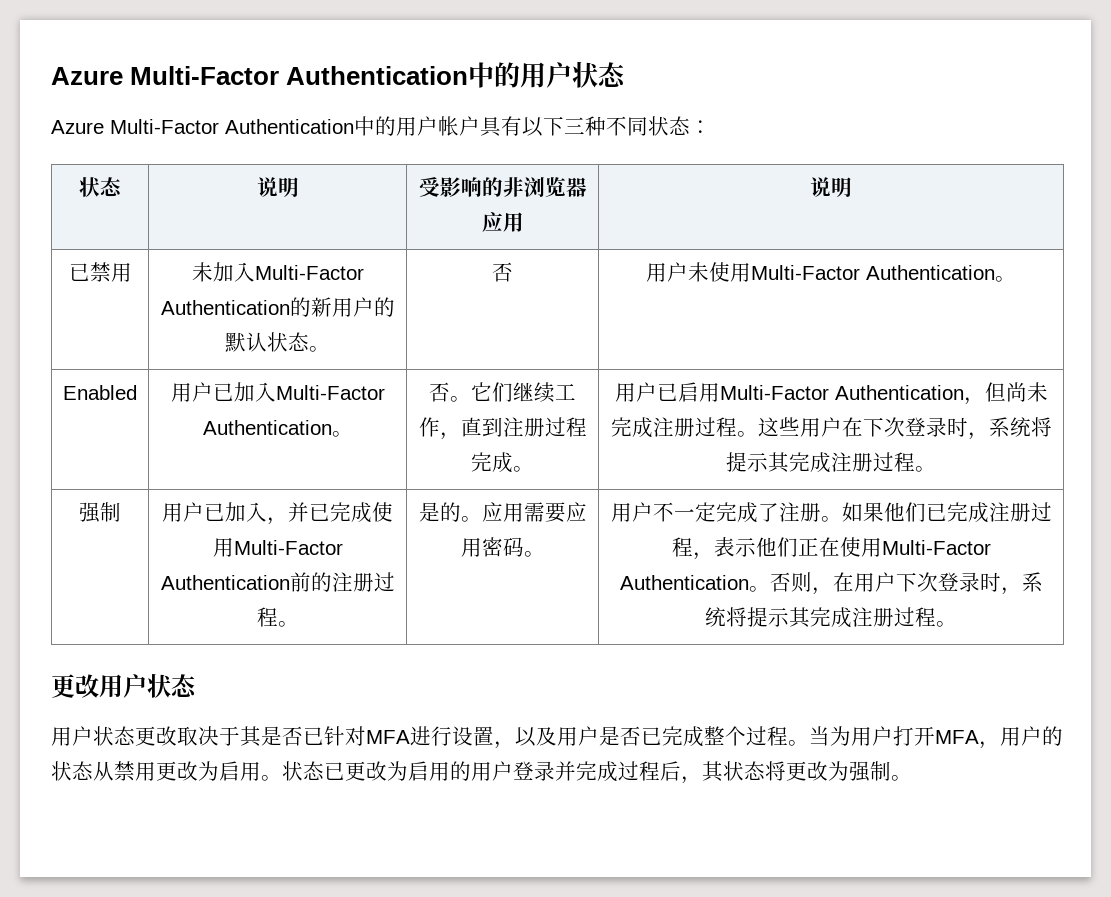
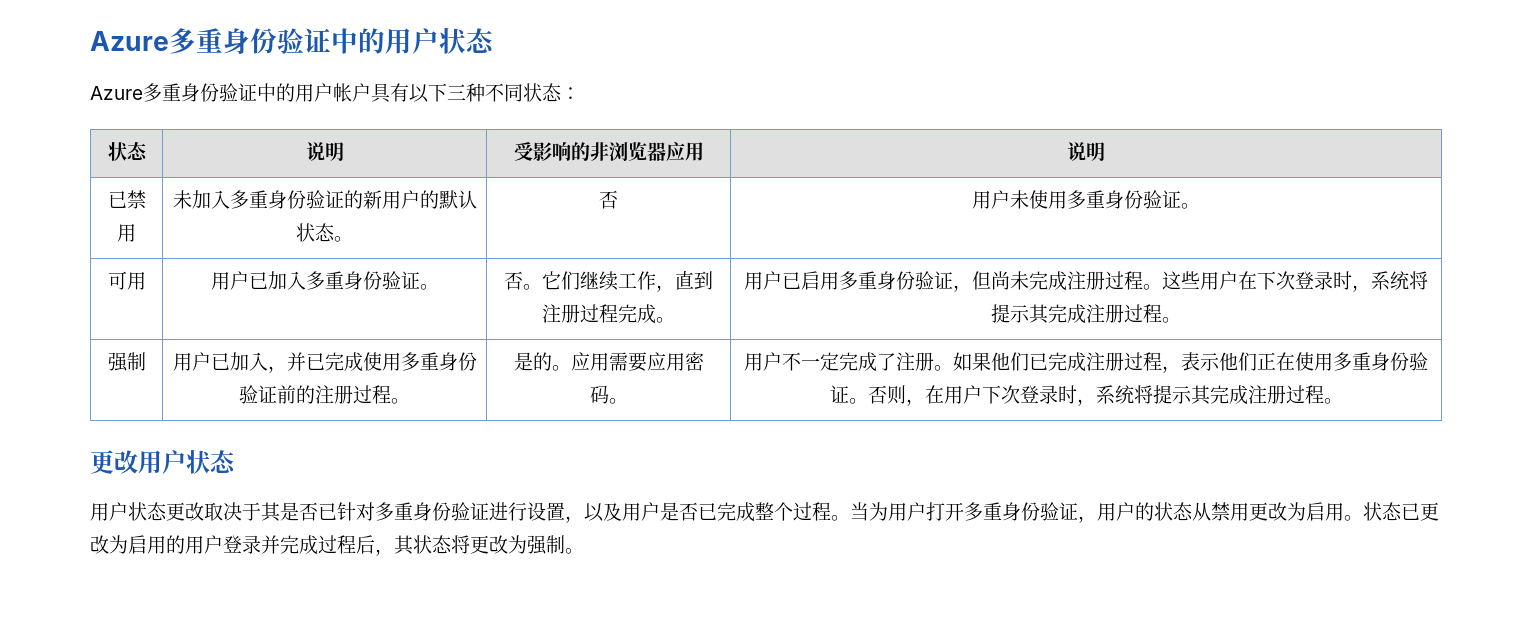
- Azure Multi-Factor Authentication中的用户状态
+ Azure多重身份验证中的用户状态
- Azure Multi-Factor Authentication中的用户帐户具有以下三种不同状态：
+ Azure多重身份验证中的用户帐户具有以下三种不同状态：
- 已禁用 | 未加入Multi-Factor Authentication的新用户的默认状态。 | 否 | 用户未使用Multi-Factor Authentication。
- Enabled | 用户已加入Multi-Factor Authentication。 | 否。它们继续工作，直到注册过程完成。 | 用户已启用Multi-Factor Authentication，但尚未完成注册过程。这些用户在下次登录时，系统将提示其完成注册过程。
+ 已禁用 | 未加入多重身份验证的新用户的默认状态。 | 否 | 用户未使用多重身份验证。
+ 可用 | 用户已加入多重身份验证。 | 否。它们继续工作，直到注册过程完成。 | 用户已启用多重身份验证，但尚未完成注册过程。这些用户在下次登录时，系统将提示其完成注册过程。
- 用户已加入，并已完成使用Multi-Factor Authentication前的注册过程。
+ 用户已加入，并已完成使用多重身份验证前的注册过程。
- 如果他们已完成注册过程，表示他们正在使用Multi-Factor Authentication。
+ 如果他们已完成注册过程，表示他们正在使用多重身份验证。
- 用户状态更改取决于其是否已针对MFA进行设置，以及用户是否已完成整个过程。
+ 用户状态更改取决于其是否已针对多重身份验证进行设置，以及用户是否已完成整个过程。
- 当为用户打开MFA，用户的状态从禁用更改为启用。
+ 当为用户打开多重身份验证，用户的状态从禁用更改为启用。

